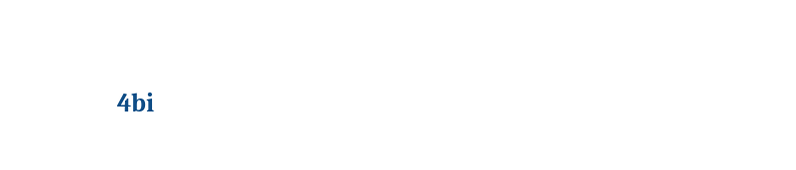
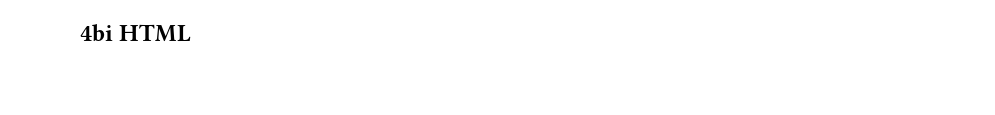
- 4bi
+ 4bi HTML

